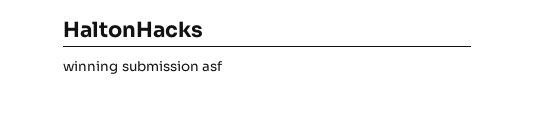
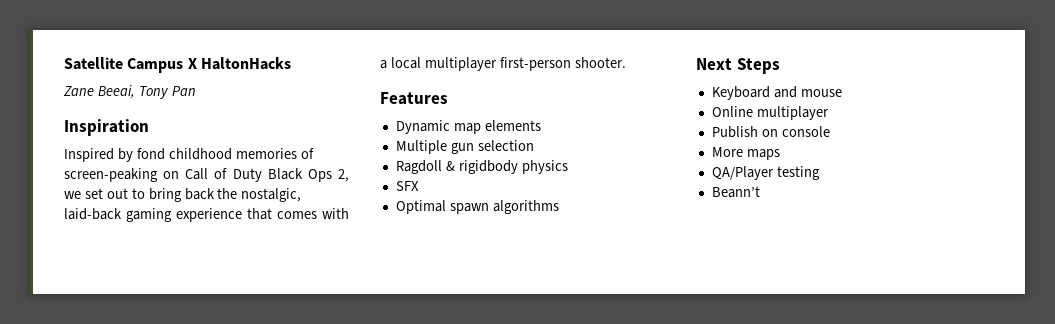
- HaltonHacks
- winning submission asf
+ Satellite Campus X HaltonHacks
+ Zane Beeai, Tony Pan
+ Inspiration
+ Inspired by fond childhood memories of screen-peaking on Call of Duty Black Ops 2, we set out to bring back the nostalgic, laid-back gaming experience that comes with a local multiplayer first-person shooter.
+ Features
+ Dynamic map elements
+ Multiple gun selection
+ Ragdoll & rigidbody physics
+ SFX
+ Optimal spawn algorithms
+ Next Steps
+ Keyboard and mouse
+ Online multiplayer
+ Publish on console
+ More maps
+ QA/Player testing
+ Beann’t

